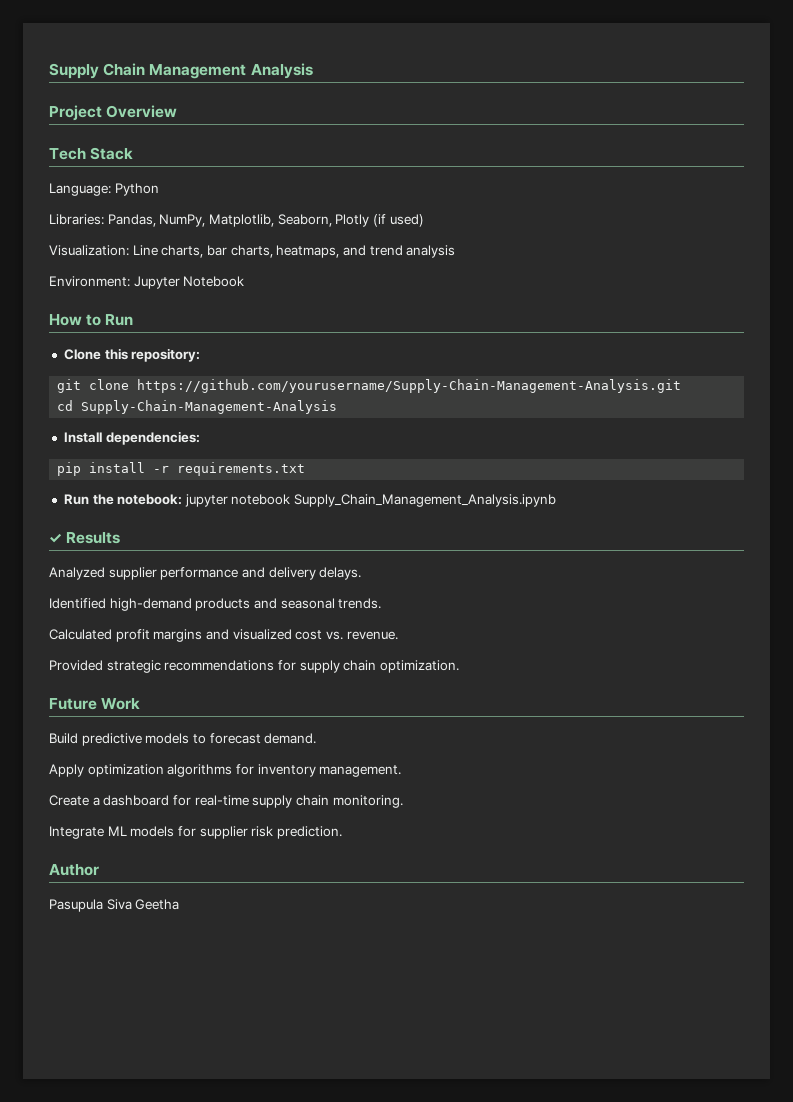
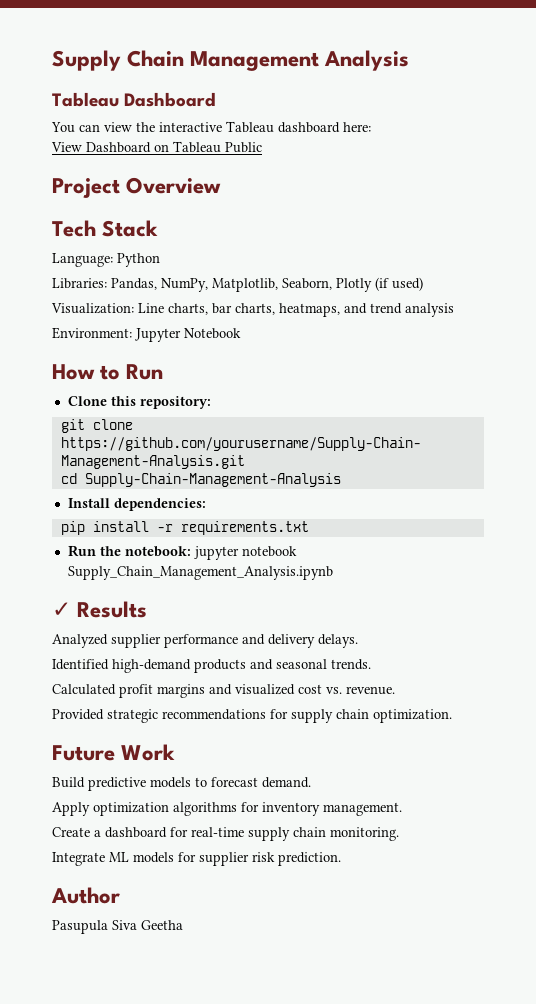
+ Tableau Dashboard
+ You can view the interactive Tableau dashboard here:
+ View Dashboard on Tableau Public

